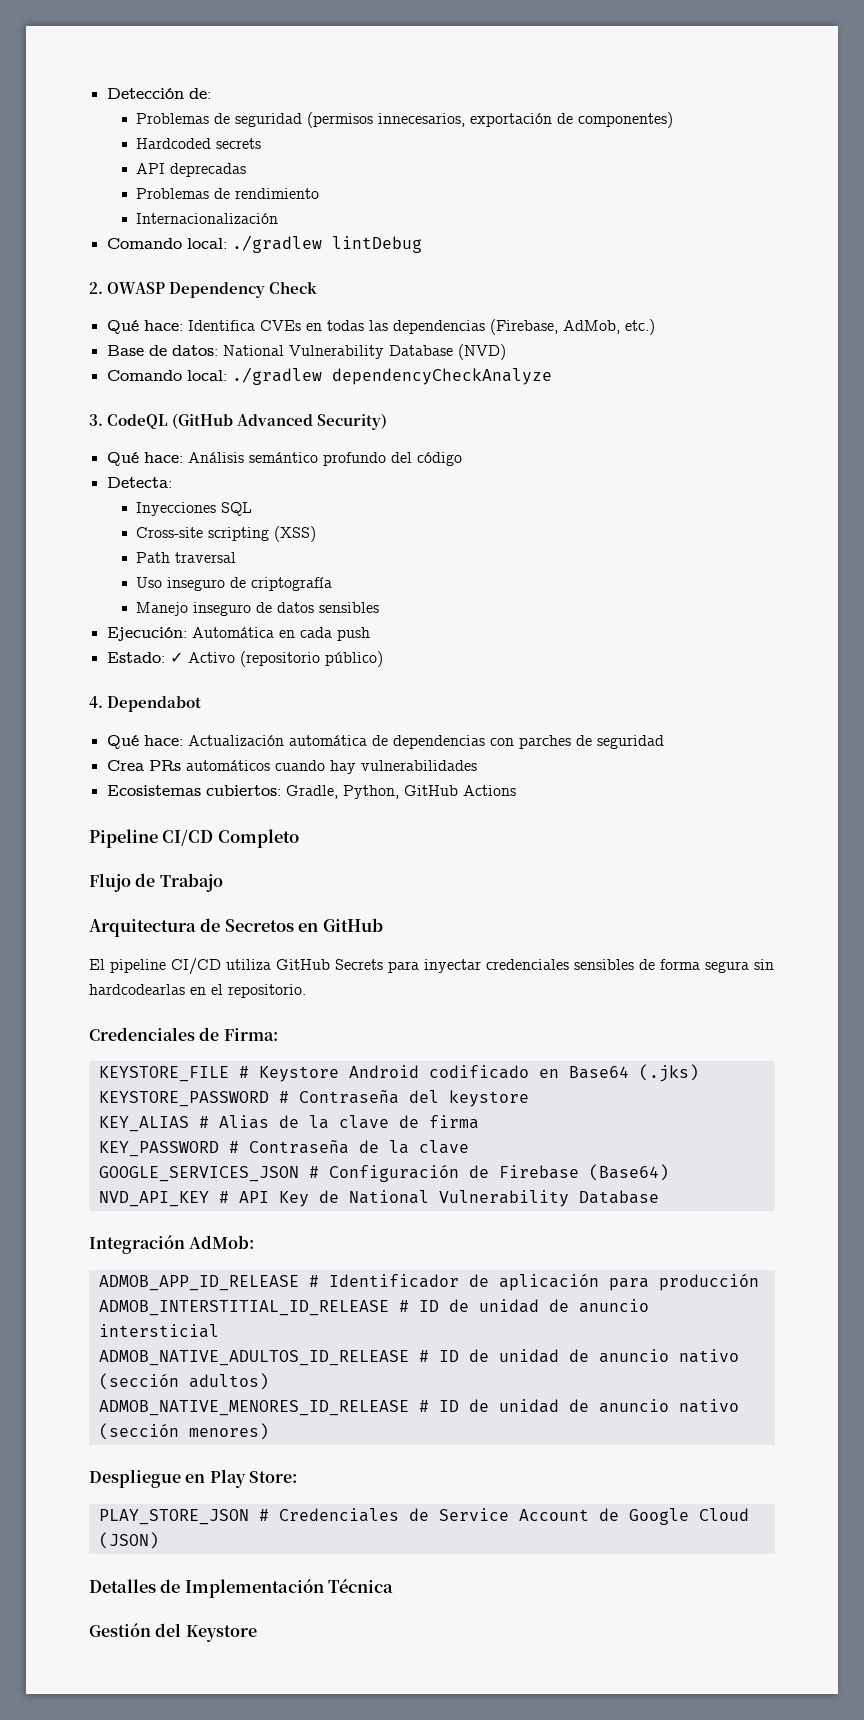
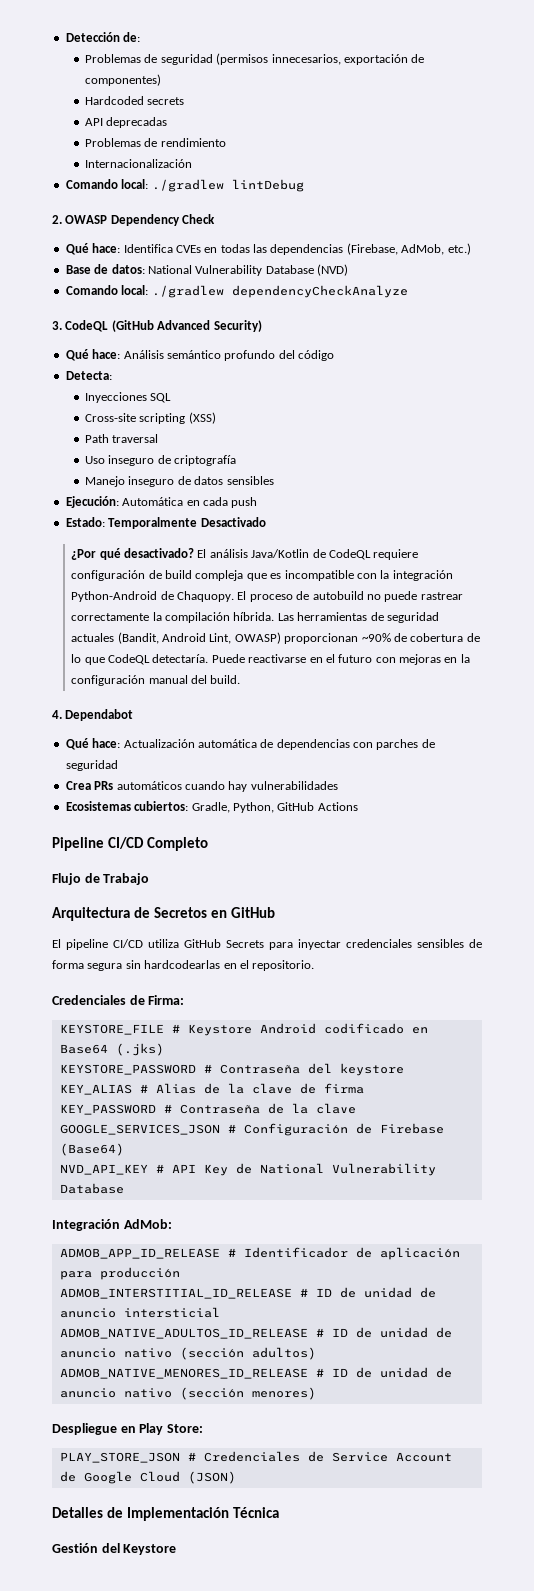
- Estado: ✓ Activo (repositorio público)
+ Estado: Temporalmente Desactivado
+ ¿Por qué desactivado? El análisis Java/Kotlin de CodeQL requiere configuración de build compleja que es incompatible con la integración Python-Android de Chaquopy. El proceso de autobuild no puede rastrear correctamente la compilación híbrida. Las herramientas de seguridad actuales (Bandit, Android Lint, OWASP) proporcionan ~90% de cobertura de lo que CodeQL detectaría. Puede reactivarse en el futuro con mejoras en la configuración manual del build.

